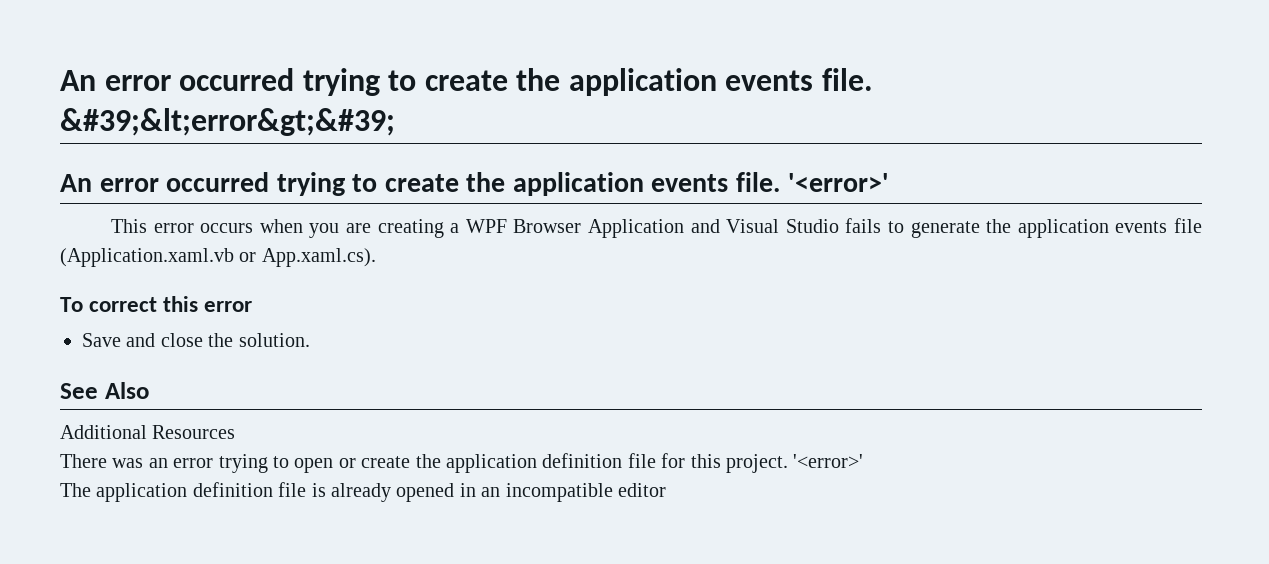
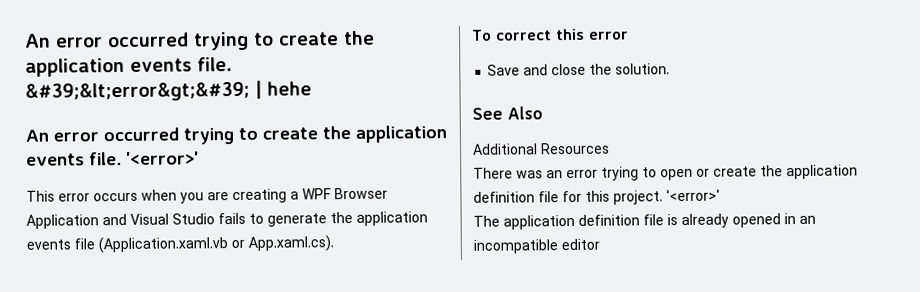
- &#39;&lt;error&gt;&#39;
+ &#39;&lt;error&gt;&#39; | hehe

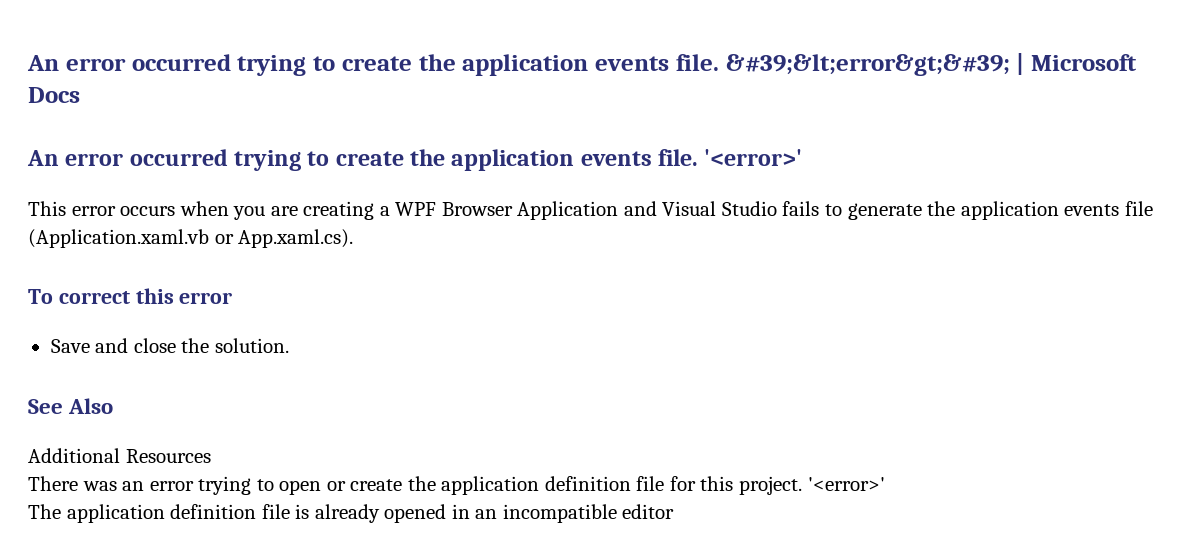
- &#39;&lt;error&gt;&#39; | hehe
+ &#39;&lt;error&gt;&#39; | Microsoft Docs

